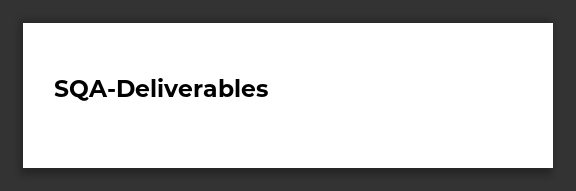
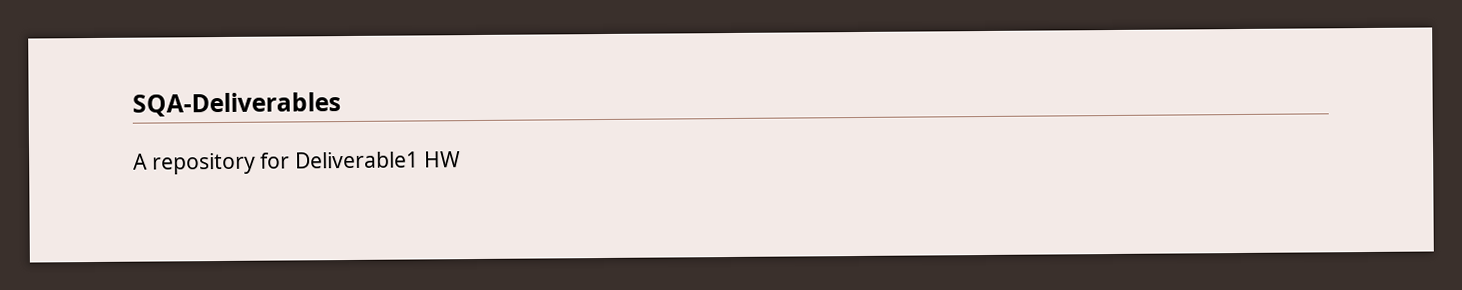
+ A repository for Deliverable1 HW

